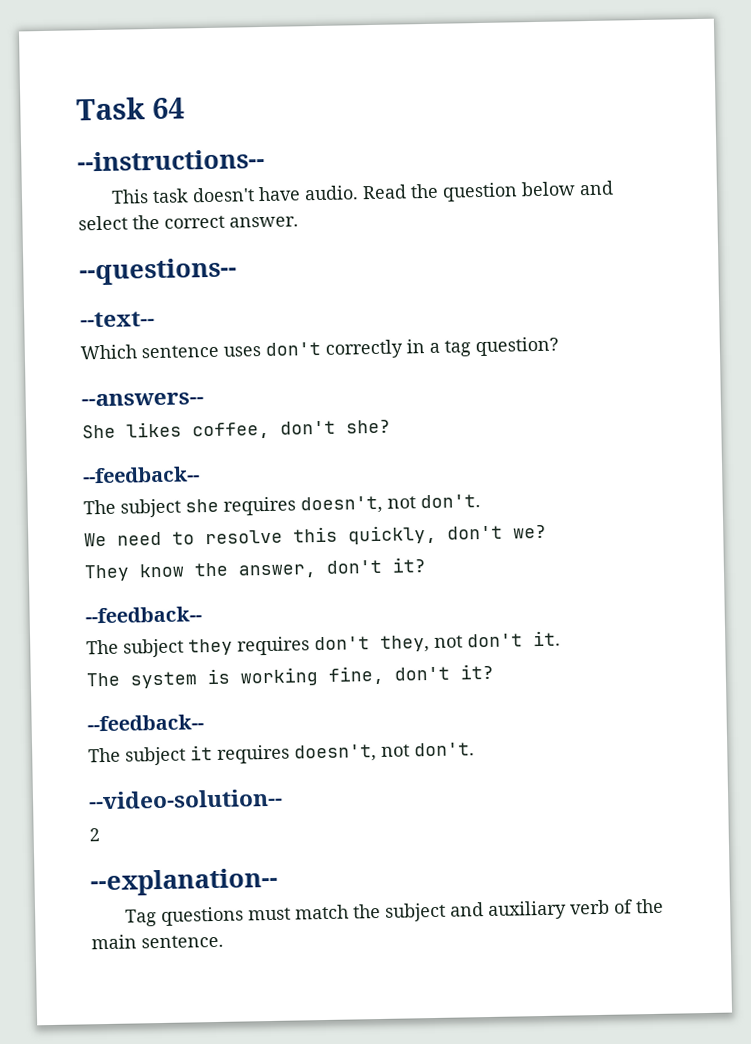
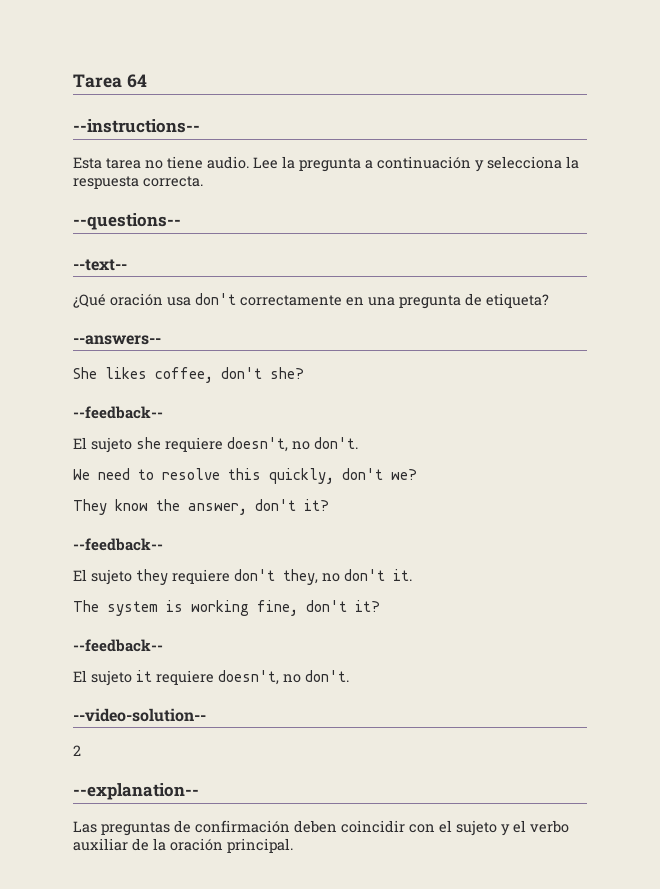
- Task 64
+ Tarea 64
- This task doesn't have audio. Read the question below and select the correct answer.
+ Esta tarea no tiene audio. Lee la pregunta a continuación y selecciona la respuesta correcta.
  --questions--
  --text--
- Which sentence uses don't correctly in a tag question?
+ ¿Qué oración usa don't correctamente en una pregunta de etiqueta?
- The subject she requires doesn't, not don't.
+ El sujeto she requiere doesn't, no don't.
- The subject they requires don't they, not don't it.
+ El sujeto they requiere don't they, no don't it.
- The subject it requires doesn't, not don't.
+ El sujeto it requiere doesn't, no don't.
  --video-solution--
  2
  --explanation--
- Tag questions must match the subject and auxiliary verb of the main sentence.
+ Las preguntas de confirmación deben coincidir con el sujeto y el verbo auxiliar de la oración principal.

